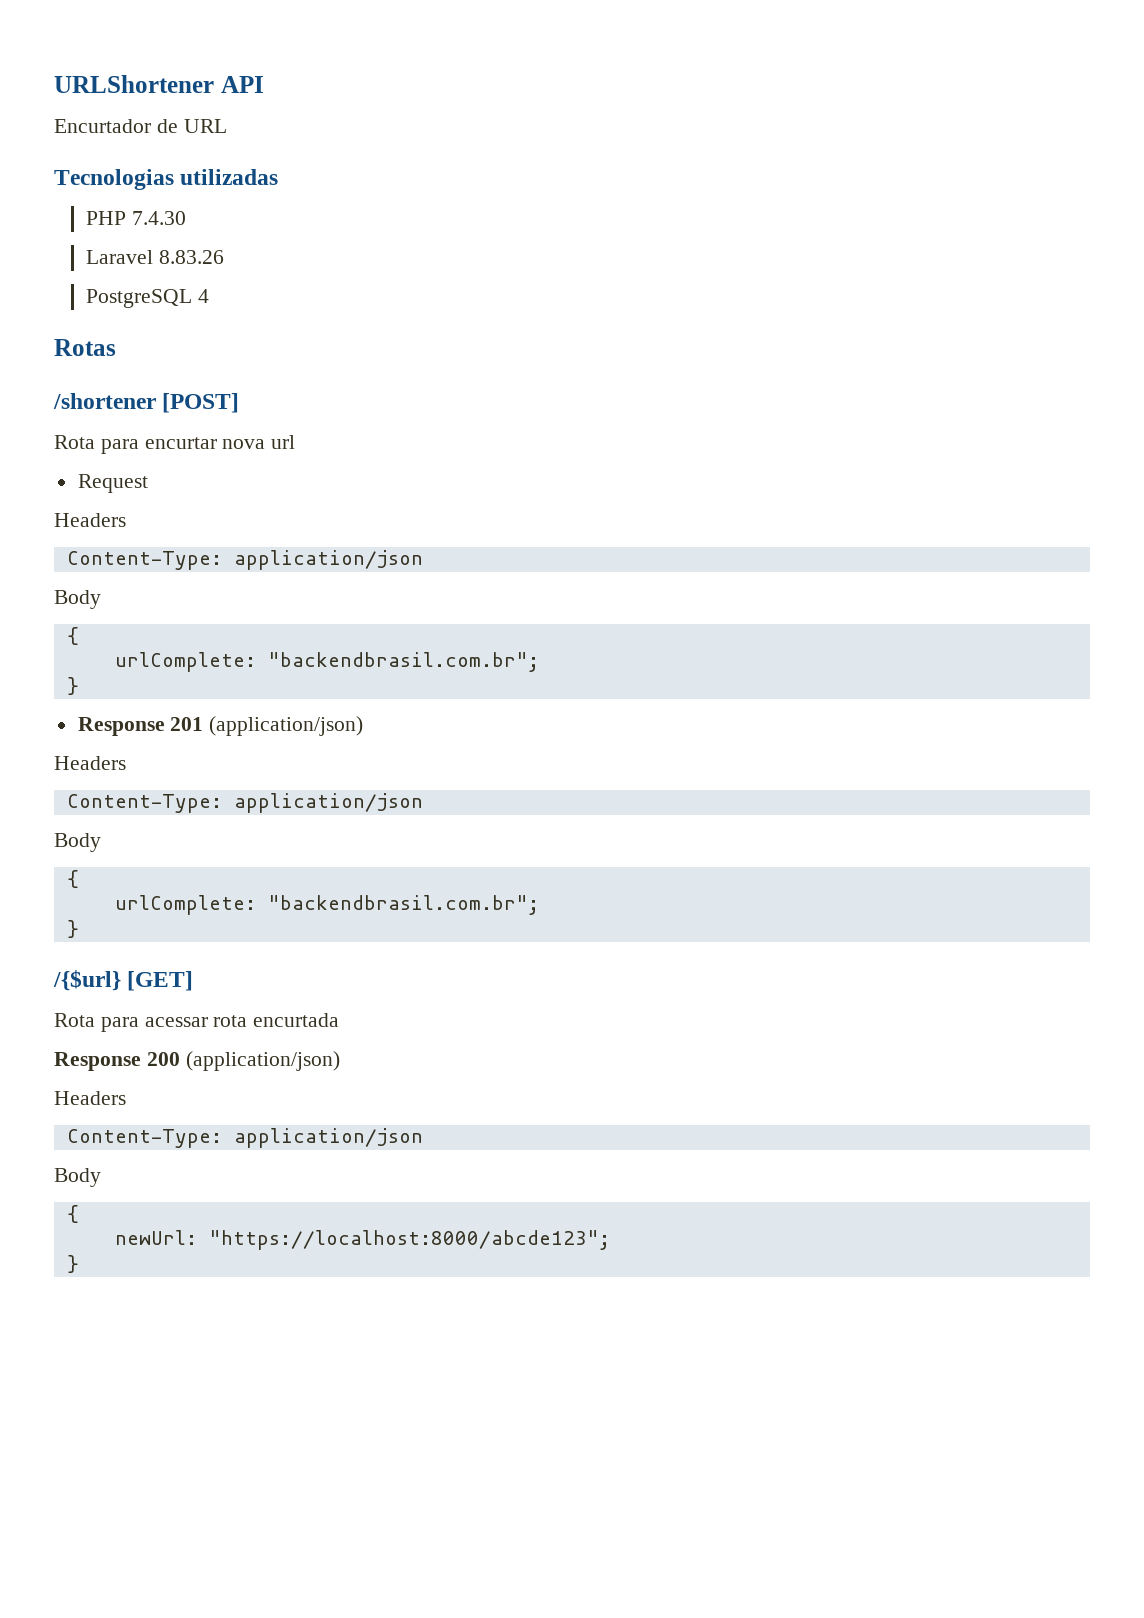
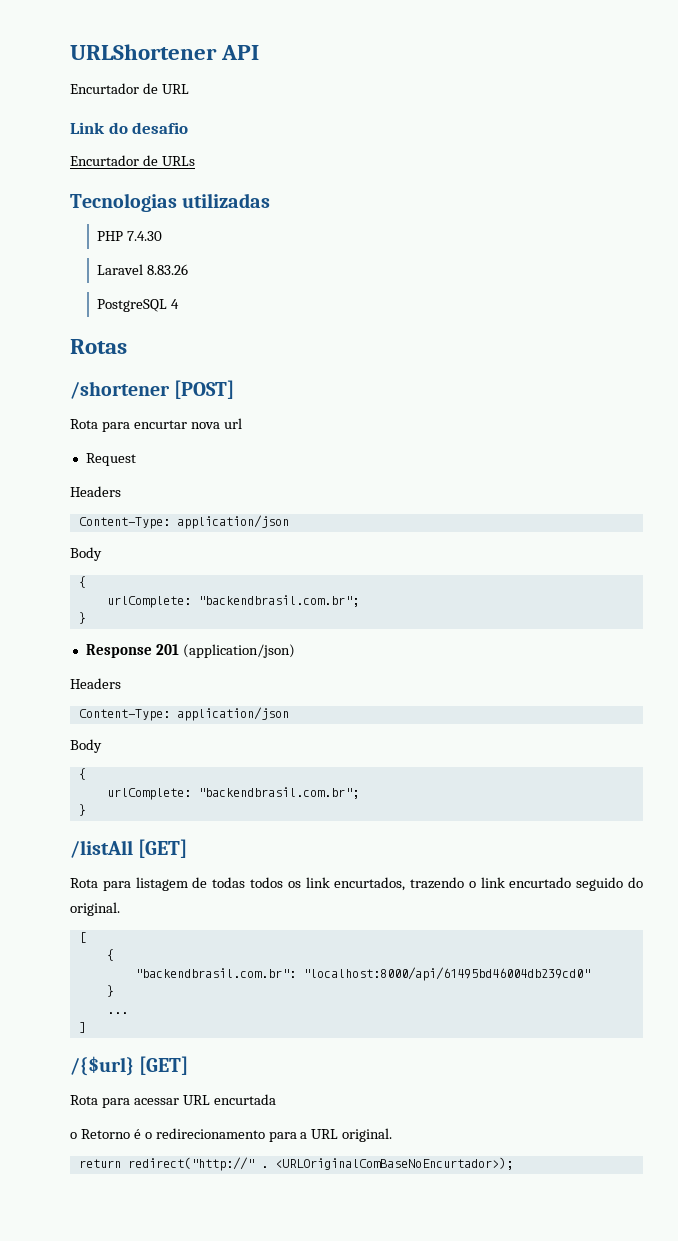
+ Link do desafio
+ Encurtador de URLs
+ /listAll [GET]
+ Rota para listagem de todas todos os link encurtados, trazendo o link encurtado seguido do original.
+ [
+ {
+ "backendbrasil.com.br": "localhost:8000/api/61495bd46004db239cd0"
+ }
+ ...
+ ]
- Rota para acessar rota encurtada
+ Rota para acessar URL encurtada
- Response 200 (application/json)
- Headers
- Content-Type: application/json
- Body
- {
- newUrl: "https://localhost:8000/abcde123";
- }
+ o Retorno é o redirecionamento para a URL original.
+ return redirect("http://" . <URLOriginalComBaseNoEncurtador>);

